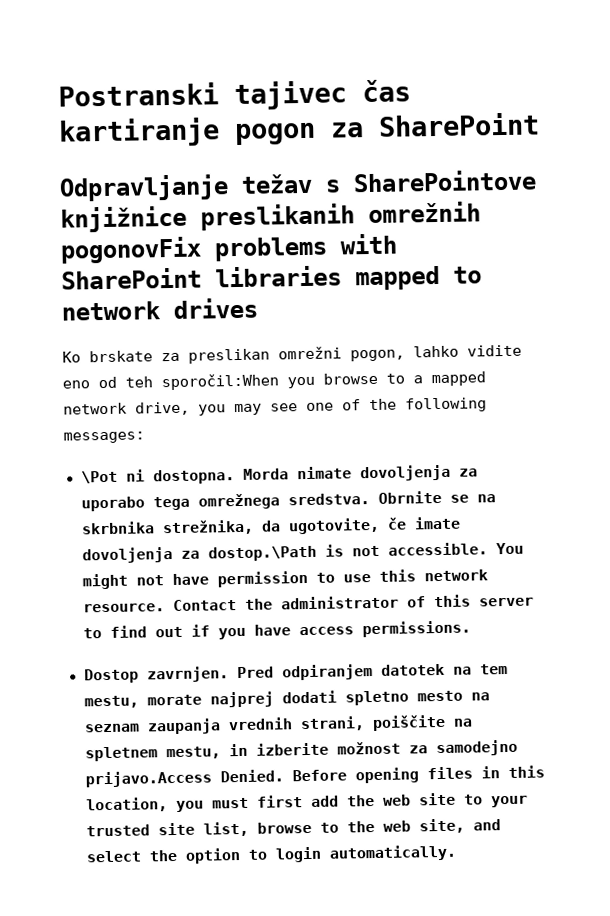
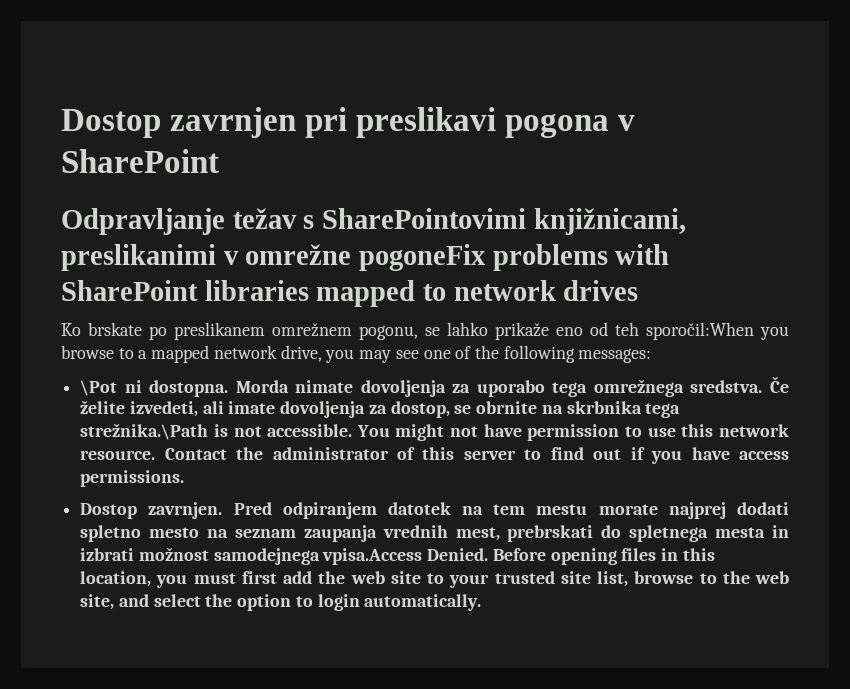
- Postranski tajivec čas kartiranje pogon za SharePoint
- Odpravljanje težav s SharePointove knjižnice preslikanih omrežnih pogonovFix problems with SharePoint libraries mapped to network drives
+ Dostop zavrnjen pri preslikavi pogona v SharePoint
+ Odpravljanje težav s SharePointovimi knjižnicami, preslikanimi v omrežne pogoneFix problems with SharePoint libraries mapped to network drives
- Ko brskate za preslikan omrežni pogon, lahko vidite eno od teh sporočil:When you browse to a mapped network drive, you may see one of the following messages:
+ Ko brskate po preslikanem omrežnem pogonu, se lahko prikaže eno od teh sporočil:When you browse to a mapped network drive, you may see one of the following messages:
- Obrnite se na skrbnika strežnika, da ugotovite, če imate dovoljenja za dostop.\Path is not accessible.
+ Če želite izvedeti, ali imate dovoljenja za dostop, se obrnite na skrbnika tega strežnika.\Path is not accessible.
- Pred odpiranjem datotek na tem mestu, morate najprej dodati spletno mesto na seznam zaupanja vrednih strani, poiščite na spletnem mestu, in izberite možnost za samodejno prijavo.Access Denied.
+ Pred odpiranjem datotek na tem mestu morate najprej dodati spletno mesto na seznam zaupanja vrednih mest, prebrskati do spletnega mesta in izbrati možnost samodejnega vpisa.Access Denied.

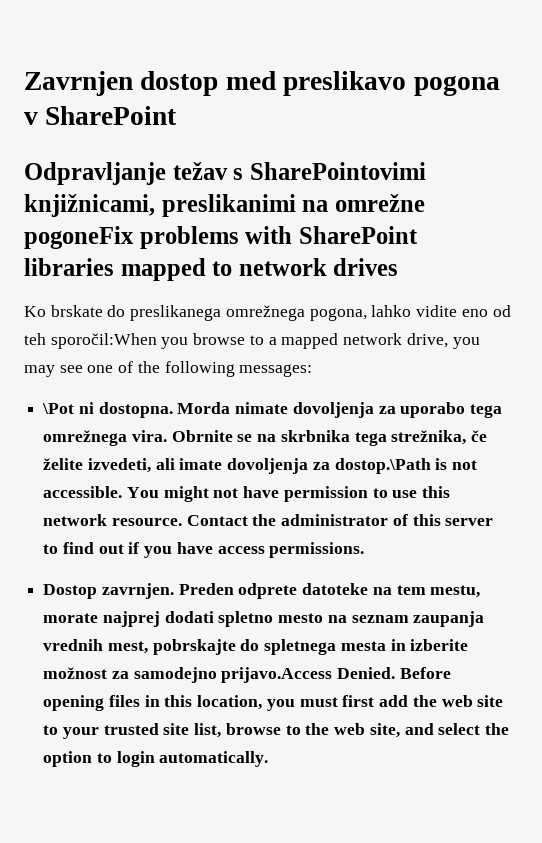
- Dostop zavrnjen pri preslikavi pogona v SharePoint
+ Zavrnjen dostop med preslikavo pogona v SharePoint
- Odpravljanje težav s SharePointovimi knjižnicami, preslikanimi v omrežne pogoneFix problems with SharePoint libraries mapped to network drives
+ Odpravljanje težav s SharePointovimi knjižnicami, preslikanimi na omrežne pogoneFix problems with SharePoint libraries mapped to network drives
- Ko brskate po preslikanem omrežnem pogonu, se lahko prikaže eno od teh sporočil:When you browse to a mapped network drive, you may see one of the following messages:
+ Ko brskate do preslikanega omrežnega pogona, lahko vidite eno od teh sporočil:When you browse to a mapped network drive, you may see one of the following messages:
- Morda nimate dovoljenja za uporabo tega omrežnega sredstva. Če želite izvedeti, ali imate dovoljenja za dostop, se obrnite na skrbnika tega strežnika.\Path is not accessible.
+ Morda nimate dovoljenja za uporabo tega omrežnega vira. Obrnite se na skrbnika tega strežnika, če želite izvedeti, ali imate dovoljenja za dostop.\Path is not accessible.
- Pred odpiranjem datotek na tem mestu morate najprej dodati spletno mesto na seznam zaupanja vrednih mest, prebrskati do spletnega mesta in izbrati možnost samodejnega vpisa.Access Denied.
+ Preden odprete datoteke na tem mestu, morate najprej dodati spletno mesto na seznam zaupanja vrednih mest, pobrskajte do spletnega mesta in izberite možnost za samodejno prijavo.Access Denied.

